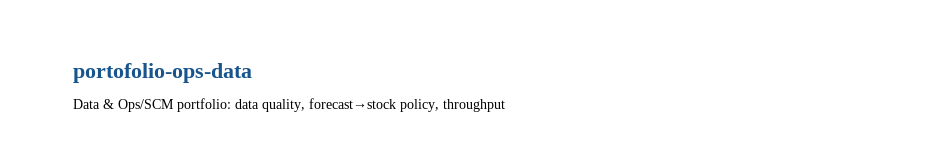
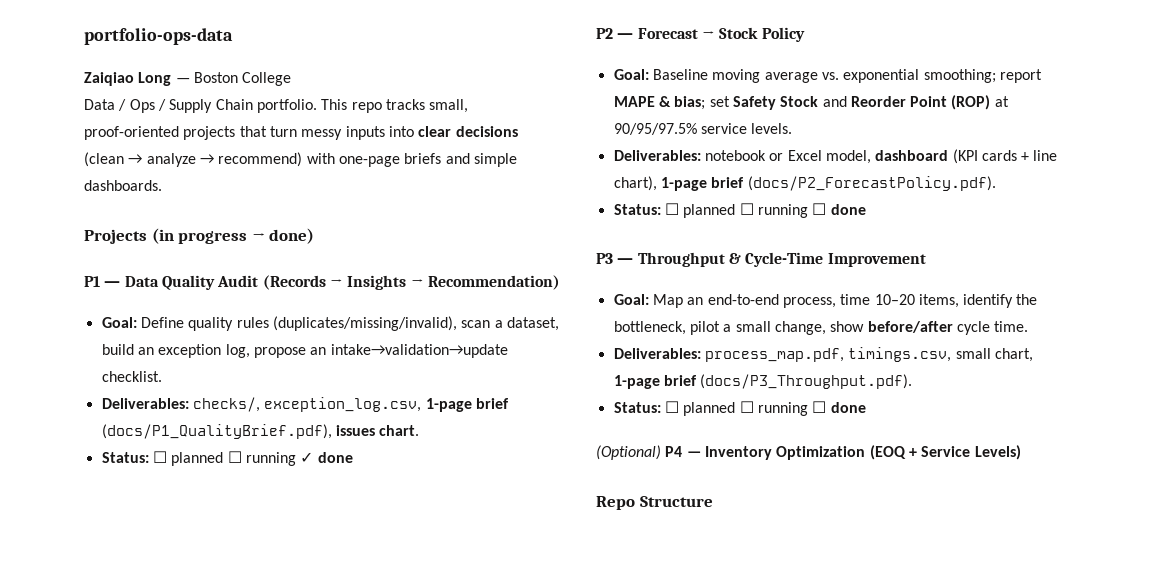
- portofolio-ops-data
- Data & Ops/SCM portfolio: data quality, forecast→stock policy, throughput
+ portfolio-ops-data
+ Zaiqiao Long — Boston College
+ Data / Ops / Supply Chain portfolio. This repo tracks small, proof-oriented projects that turn messy inputs into clear decisions (clean → analyze → recommend) with one-page briefs and simple dashboards.
+ Projects (in progress → done)
+ P1 — Data Quality Audit (Records → Insights → Recommendation)
+ Goal: Define quality rules (duplicates/missing/invalid), scan a dataset, build an exception log, propose an intake→validation→update checklist.
+ Deliverables: checks/, exception_log.csv, 1-page brief (docs/P1_QualityBrief.pdf), issues chart.
+ Status: ☐ planned ☐ running ✓ done
+ P2 — Forecast → Stock Policy
+ Goal: Baseline moving average vs. exponential smoothing; report MAPE & bias; set Safety Stock and Reorder Point (ROP) at 90/95/97.5% service levels.
+ Deliverables: notebook or Excel model, dashboard (KPI cards + line chart), 1-page brief (docs/P2_ForecastPolicy.pdf).
+ Status: ☐ planned ☐ running ☐ done
+ P3 — Throughput & Cycle-Time Improvement
+ Goal: Map an end-to-end process, time 10–20 items, identify the bottleneck, pilot a small change, show before/after cycle time.
+ Deliverables: process_map.pdf, timings.csv, small chart, 1-page brief (docs/P3_Throughput.pdf).
+ Status: ☐ planned ☐ running ☐ done
+ (Optional) P4 — Inventory Optimization (EOQ + Service Levels)
+ Repo Structure

